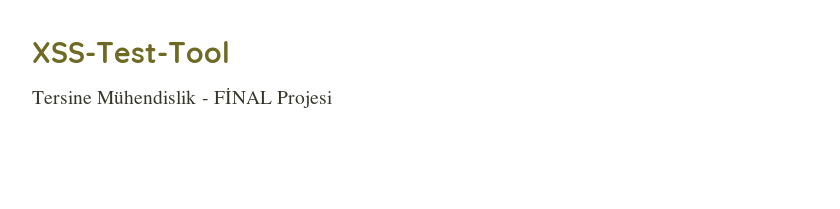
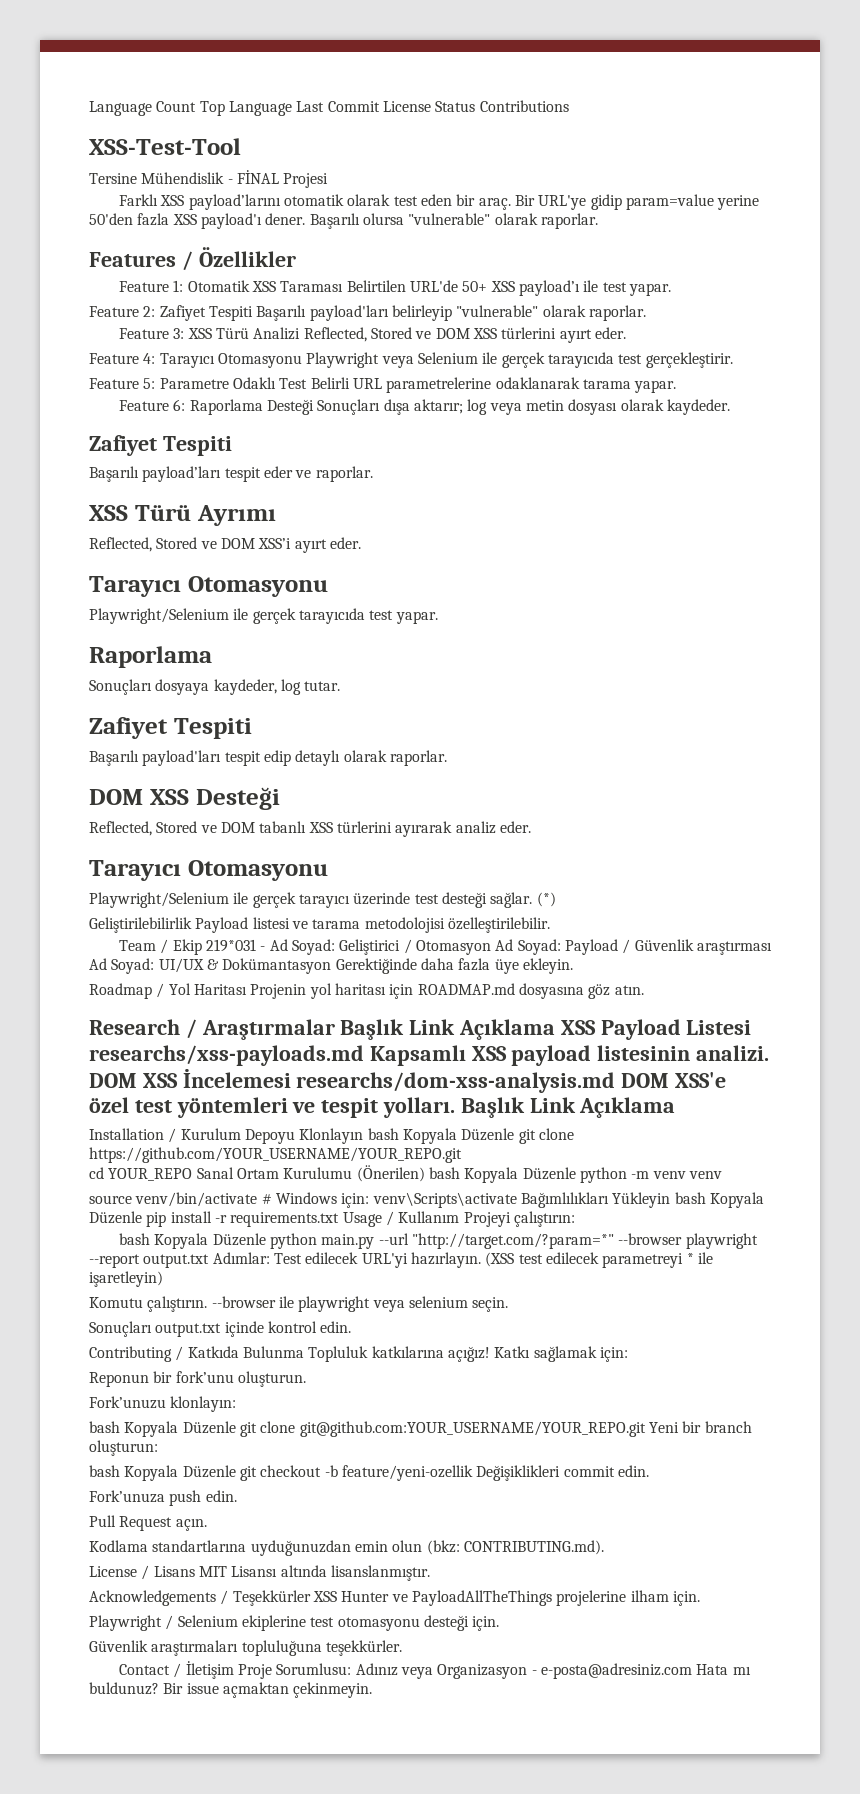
+ Language Count Top Language Last Commit License Status Contributions
+ Farklı XSS payload’larını otomatik olarak test eden bir araç. Bir URL'ye gidip param=value yerine 50'den fazla XSS payload'ı dener. Başarılı olursa "vulnerable" olarak raporlar.
+ Features / Özellikler
+ Feature 1: Otomatik XSS Taraması Belirtilen URL'de 50+ XSS payload’ı ile test yapar.
+ Feature 2: Zafiyet Tespiti Başarılı payload'ları belirleyip "vulnerable" olarak raporlar.
+ Feature 3: XSS Türü Analizi Reflected, Stored ve DOM XSS türlerini ayırt eder.
+ Feature 4: Tarayıcı Otomasyonu Playwright veya Selenium ile gerçek tarayıcıda test gerçekleştirir.
+ Feature 5: Parametre Odaklı Test Belirli URL parametrelerine odaklanarak tarama yapar.
+ Feature 6: Raporlama Desteği Sonuçları dışa aktarır; log veya metin dosyası olarak kaydeder.
+ Zafiyet Tespiti
+ Başarılı payload’ları tespit eder ve raporlar.
+ XSS Türü Ayrımı
+ Reflected, Stored ve DOM XSS’i ayırt eder.
+ Tarayıcı Otomasyonu
+ Playwright/Selenium ile gerçek tarayıcıda test yapar.
+ Raporlama
+ Sonuçları dosyaya kaydeder, log tutar.
+ Zafiyet Tespiti
+ Başarılı payload'ları tespit edip detaylı olarak raporlar.
+ DOM XSS Desteği
+ Reflected, Stored ve DOM tabanlı XSS türlerini ayırarak analiz eder.
+ Tarayıcı Otomasyonu
+ Playwright/Selenium ile gerçek tarayıcı üzerinde test desteği sağlar. (*)
+ Geliştirilebilirlik Payload listesi ve tarama metodolojisi özelleştirilebilir.
+ Team / Ekip 219*031 - Ad Soyad: Geliştirici / Otomasyon Ad Soyad: Payload / Güvenlik araştırması Ad Soyad: UI/UX & Dokümantasyon Gerektiğinde daha fazla üye ekleyin.
+ Roadmap / Yol Haritası Projenin yol haritası için ROADMAP.md dosyasına göz atın.
+ Research / Araştırmalar Başlık Link Açıklama XSS Payload Listesi researchs/xss-payloads.md Kapsamlı XSS payload listesinin analizi. DOM XSS İncelemesi researchs/dom-xss-analysis.md DOM XSS'e özel test yöntemleri ve tespit yolları. Başlık Link Açıklama
+ Installation / Kurulum Depoyu Klonlayın bash Kopyala Düzenle git clone https://github.com/YOUR_USERNAME/YOUR_REPO.git
+ cd YOUR_REPO Sanal Ortam Kurulumu (Önerilen) bash Kopyala Düzenle python -m venv venv
+ source venv/bin/activate # Windows için: venv\Scripts\activate Bağımlılıkları Yükleyin bash Kopyala Düzenle pip install -r requirements.txt Usage / Kullanım Projeyi çalıştırın:
+ bash Kopyala Düzenle python main.py --url "http://target.com/?param=*" --browser playwright --report output.txt Adımlar: Test edilecek URL'yi hazırlayın. (XSS test edilecek parametreyi * ile işaretleyin)
+ Komutu çalıştırın. --browser ile playwright veya selenium seçin.
+ Sonuçları output.txt içinde kontrol edin.
+ Contributing / Katkıda Bulunma Topluluk katkılarına açığız! Katkı sağlamak için:
+ Reponun bir fork’unu oluşturun.
+ Fork’unuzu klonlayın:
+ bash Kopyala Düzenle git clone git@github.com:YOUR_USERNAME/YOUR_REPO.git Yeni bir branch oluşturun:
+ bash Kopyala Düzenle git checkout -b feature/yeni-ozellik Değişiklikleri commit edin.
+ Fork’unuza push edin.
+ Pull Request açın.
+ Kodlama standartlarına uyduğunuzdan emin olun (bkz: CONTRIBUTING.md).
+ License / Lisans MIT Lisansı altında lisanslanmıştır.
+ Acknowledgements / Teşekkürler XSS Hunter ve PayloadAllTheThings projelerine ilham için.
+ Playwright / Selenium ekiplerine test otomasyonu desteği için.
+ Güvenlik araştırmaları topluluğuna teşekkürler.
+ Contact / İletişim Proje Sorumlusu: Adınız veya Organizasyon - e-posta@adresiniz.com Hata mı buldunuz? Bir issue açmaktan çekinmeyin.

